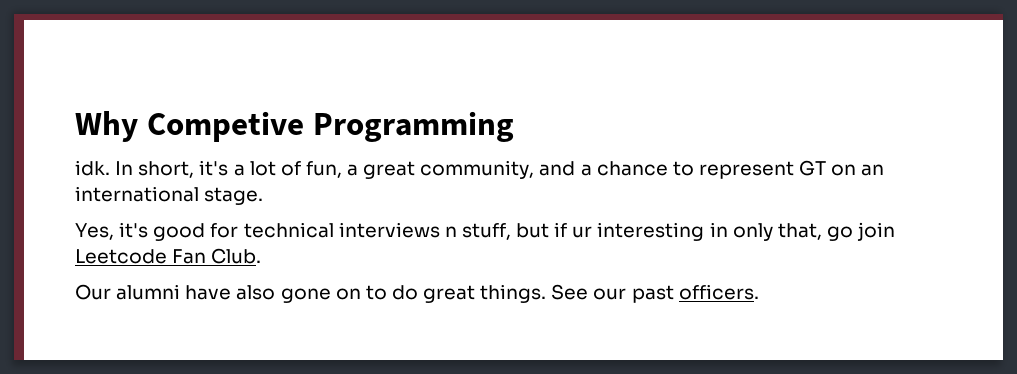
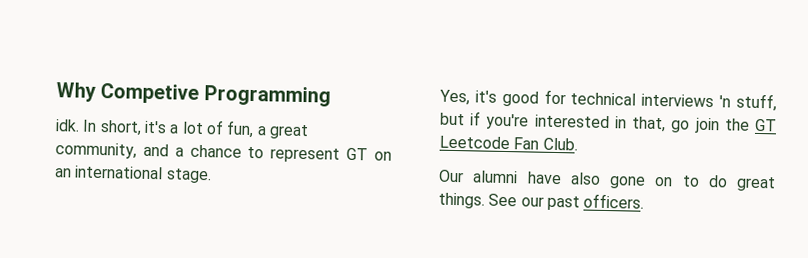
- Yes, it's good for technical interviews n stuff, but if ur interesting in only that, go join Leetcode Fan Club.
+ Yes, it's good for technical interviews 'n stuff, but if you're interested in that, go join the GT Leetcode Fan Club.

